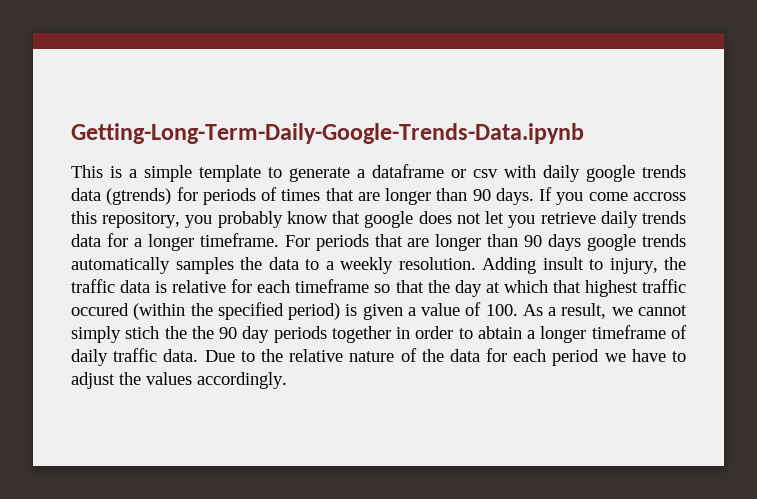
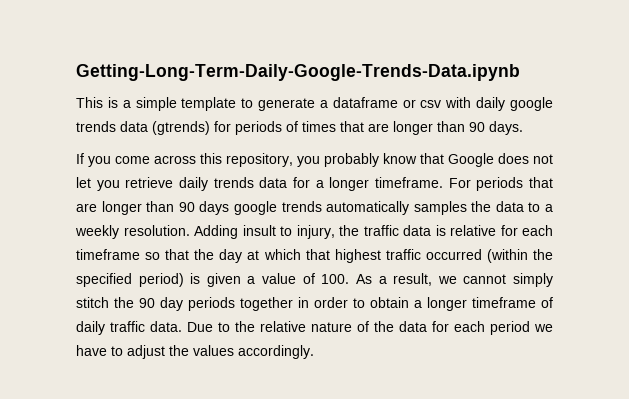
- This is a simple template to generate a dataframe or csv with daily google trends data (gtrends) for periods of times that are longer than 90 days. If you come accross this repository, you probably know that google does not let you retrieve daily trends data for a longer timeframe.
+ This is a simple template to generate a dataframe or csv with daily google trends data (gtrends) for periods of times that are longer than 90 days.
+ If you come across this repository, you probably know that Google does not let you retrieve daily trends data for a longer timeframe.
- Adding insult to injury, the traffic data is relative for each timeframe so that the day at which that highest traffic occured (within the specified period) is given a value of 100. As a result, we cannot simply stich the the 90 day periods together in order to abtain a longer timeframe of daily traffic data.
+ Adding insult to injury, the traffic data is relative for each timeframe so that the day at which that highest traffic occurred (within the specified period) is given a value of 100. As a result, we cannot simply stitch the 90 day periods together in order to obtain a longer timeframe of daily traffic data.

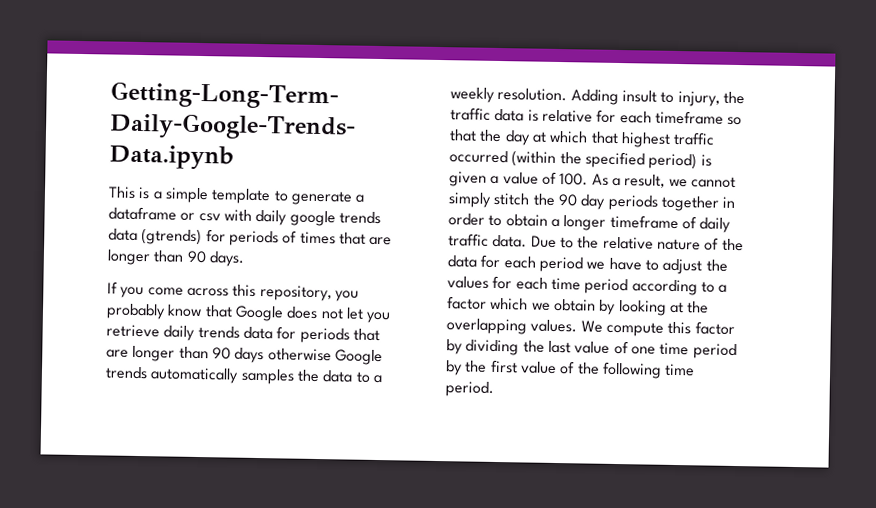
- If you come across this repository, you probably know that Google does not let you retrieve daily trends data for a longer timeframe. For periods that are longer than 90 days google trends automatically samples the data to a weekly resolution.
+ If you come across this repository, you probably know that Google does not let you retrieve daily trends data for periods that are longer than 90 days otherwise Google trends automatically samples the data to a weekly resolution.
- Due to the relative nature of the data for each period we have to adjust the values accordingly.
+ Due to the relative nature of the data for each period we have to adjust the values for each time period according to a factor which we obtain by looking at the overlapping values. We compute this factor by dividing the last value of one time period by the first value of the following time period.

